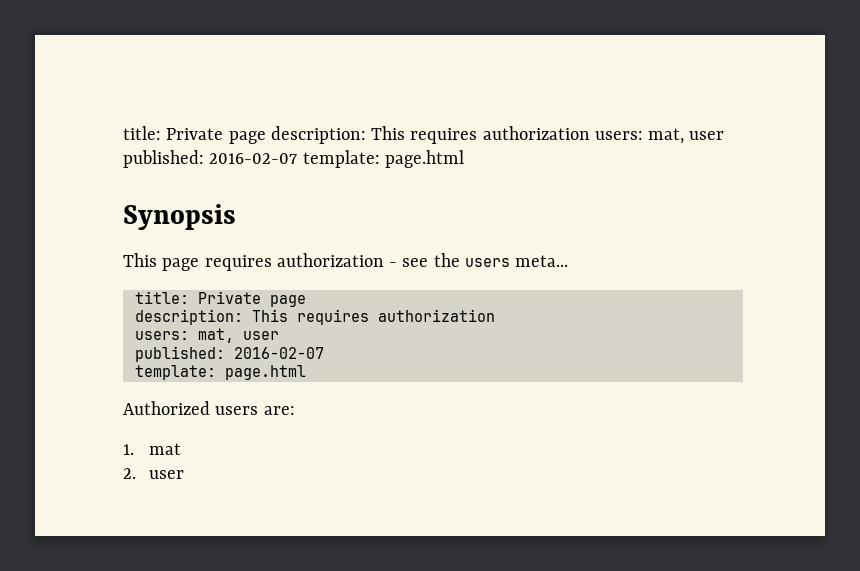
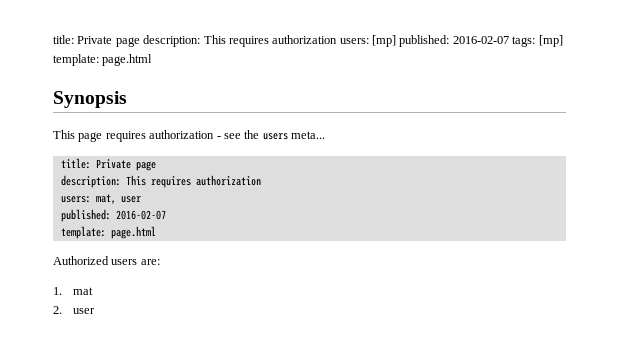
- title: Private page description: This requires authorization users: mat, user published: 2016-02-07 template: page.html
+ title: Private page description: This requires authorization users: [mp] published: 2016-02-07 tags: [mp] template: page.html

